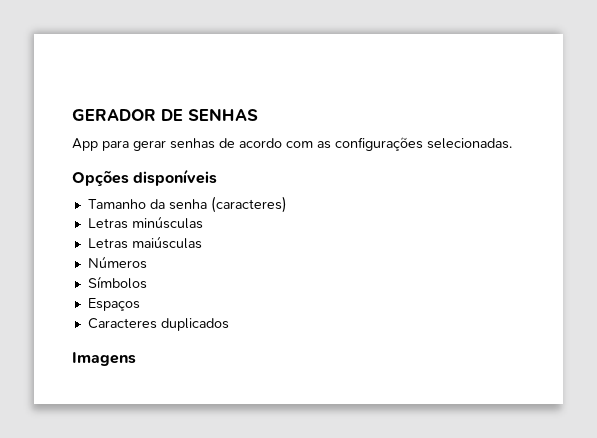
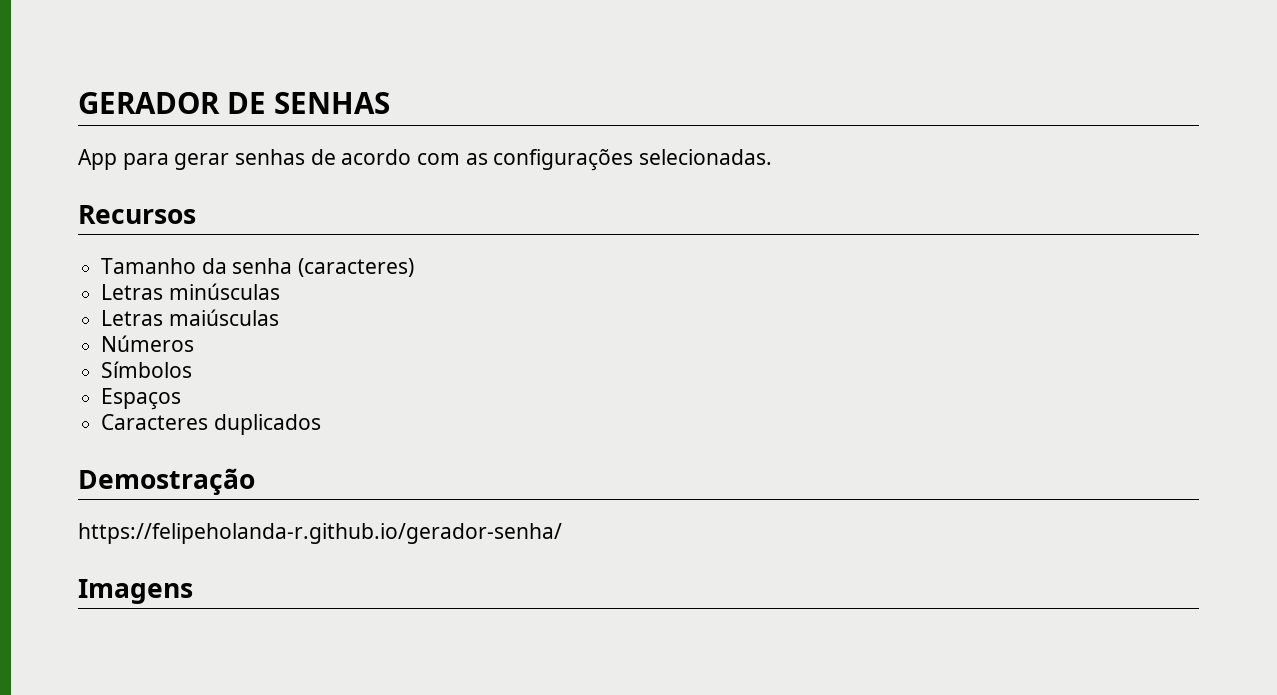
- Opções disponíveis
+ Recursos
+ Demostração
+ https://felipeholanda-r.github.io/gerador-senha/

